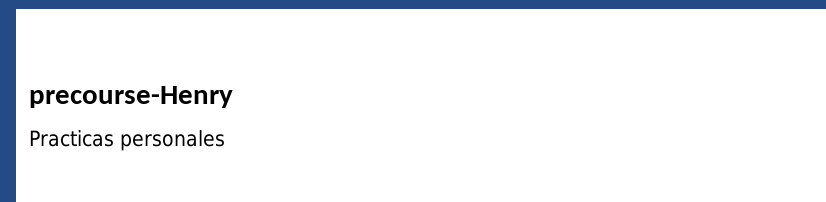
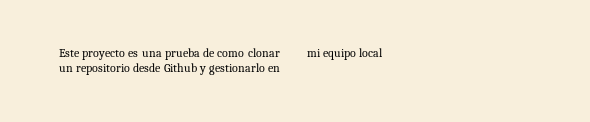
- precourse-Henry
- Practicas personales
+ Este proyecto es una prueba de como clonar un repositorio desde Github y gestionarlo en mi equipo local

